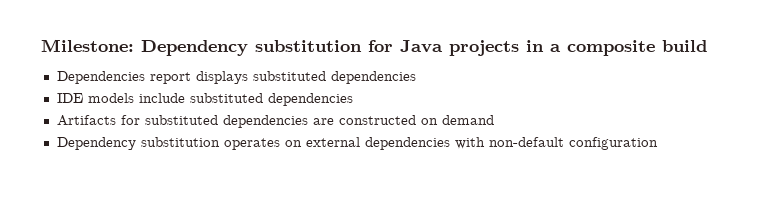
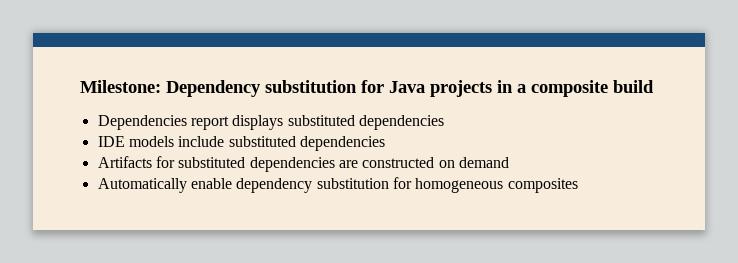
- Dependency substitution operates on external dependencies with non-default configuration
+ Automatically enable dependency substitution for homogeneous composites

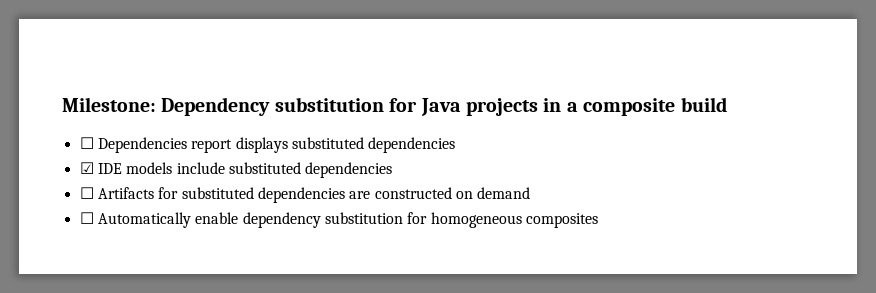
- Dependencies report displays substituted dependencies
+ ☐ Dependencies report displays substituted dependencies
- IDE models include substituted dependencies
+ ☑ IDE models include substituted dependencies
- Artifacts for substituted dependencies are constructed on demand
+ ☐ Artifacts for substituted dependencies are constructed on demand
- Automatically enable dependency substitution for homogeneous composites
+ ☐ Automatically enable dependency substitution for homogeneous composites

